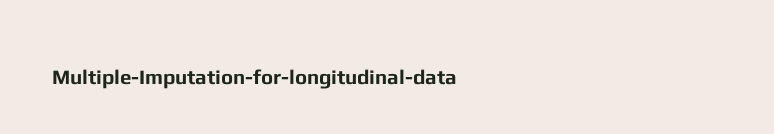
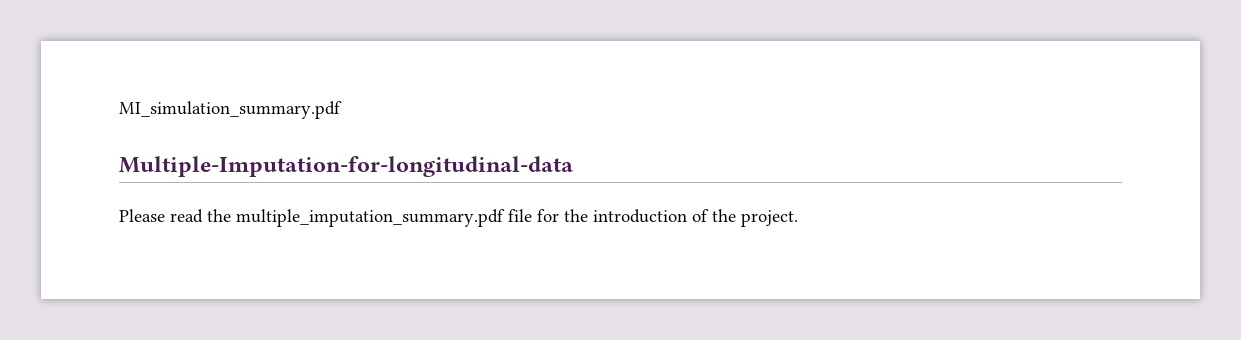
+ MI_simulation_summary.pdf
+ Please read the multiple_imputation_summary.pdf file for the introduction of the project.

